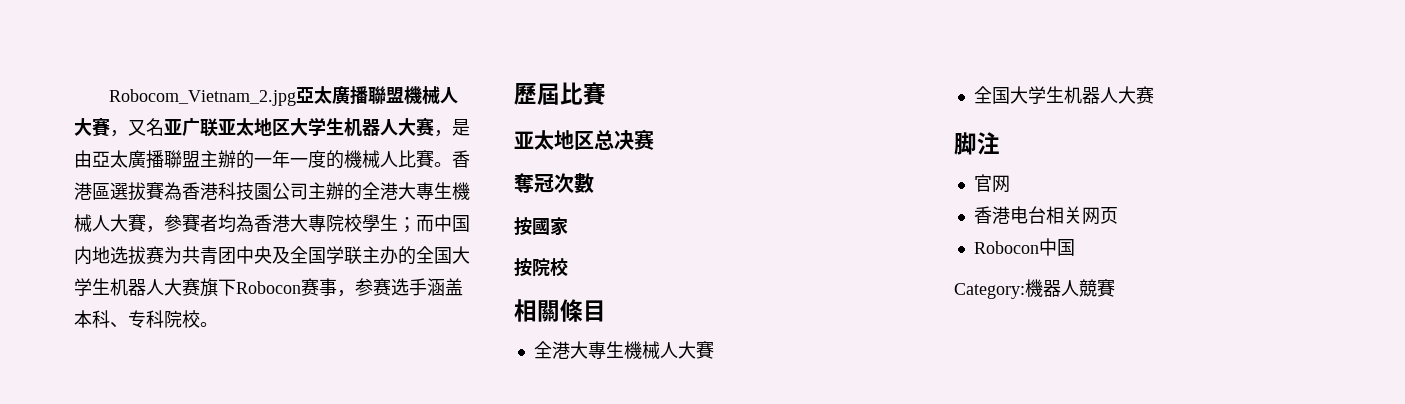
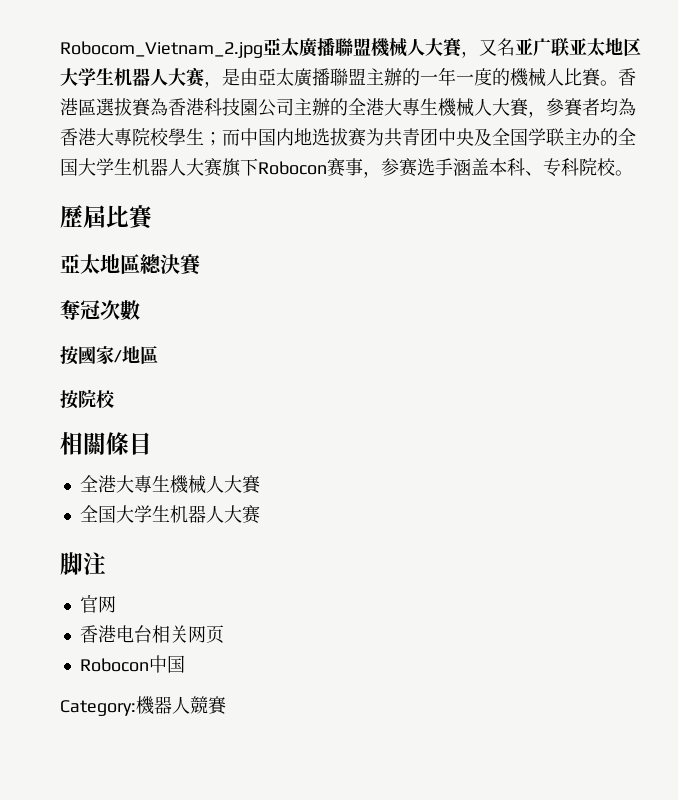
- 亚太地区总决赛
+ 亞太地區總決賽
- 按國家
+ 按國家/地區

